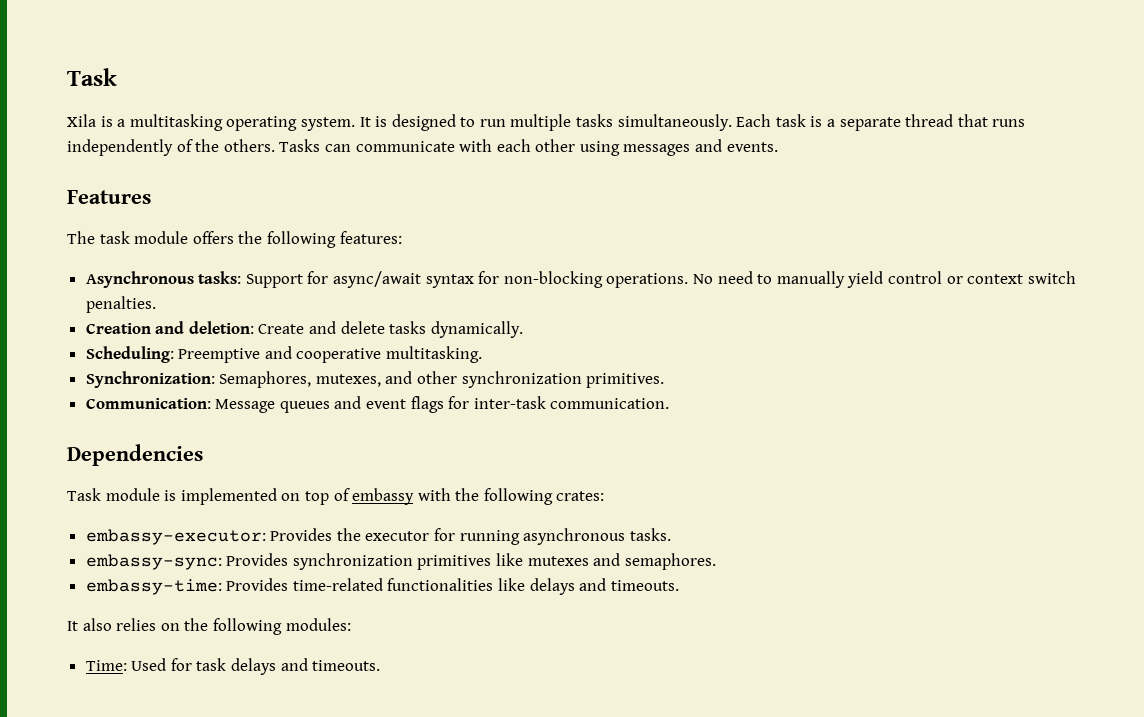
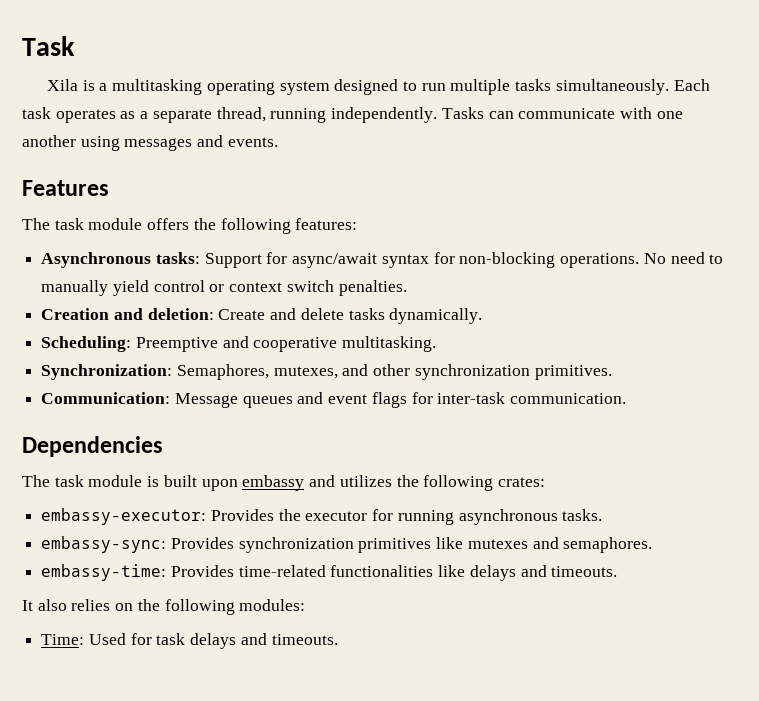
- Xila is a multitasking operating system. It is designed to run multiple tasks simultaneously.
+ Xila is a multitasking operating system designed to run multiple tasks simultaneously.
- Each task is a separate thread that runs independently of the others.
+ Each task operates as a separate thread, running independently.
- Tasks can communicate with each other using messages and events.
+ Tasks can communicate with one another using messages and events.
- Task module is implemented on top of embassy with the following crates:
+ The task module is built upon embassy and utilizes the following crates:

